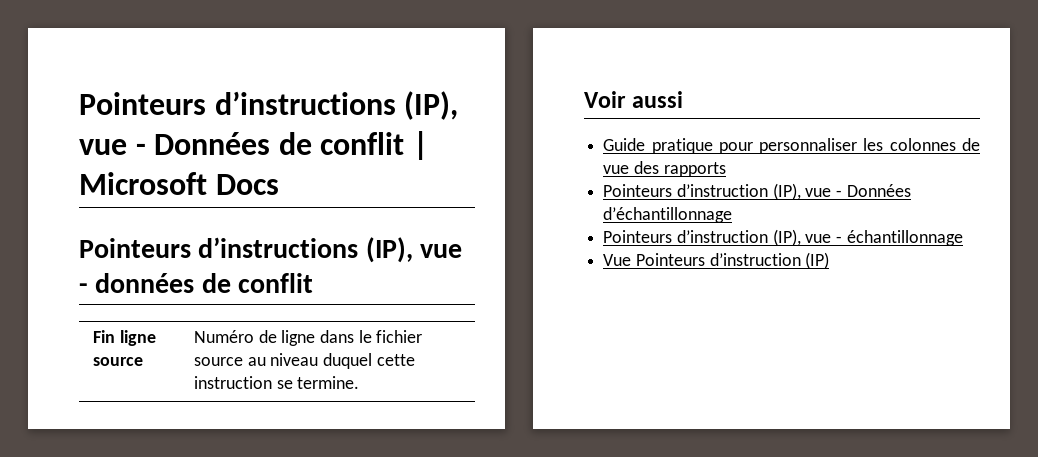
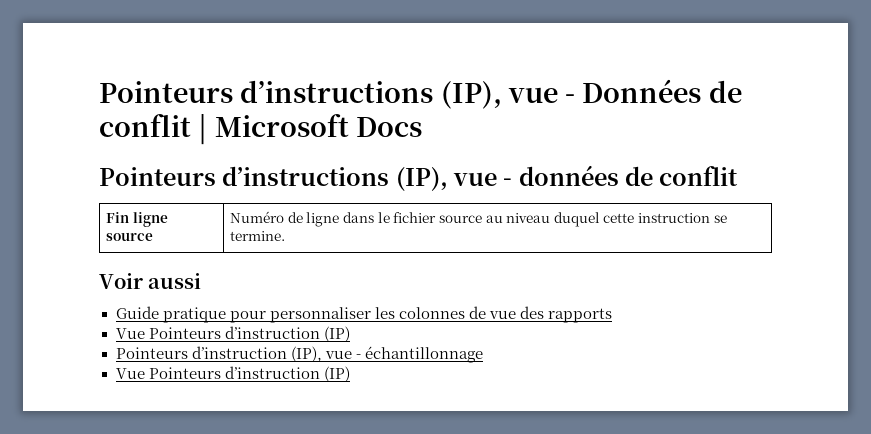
  Guide pratique pour personnaliser les colonnes de vue des rapports
- Pointeurs d’instruction (IP), vue - Données d’échantillonnage
+ Vue Pointeurs d’instruction (IP)

